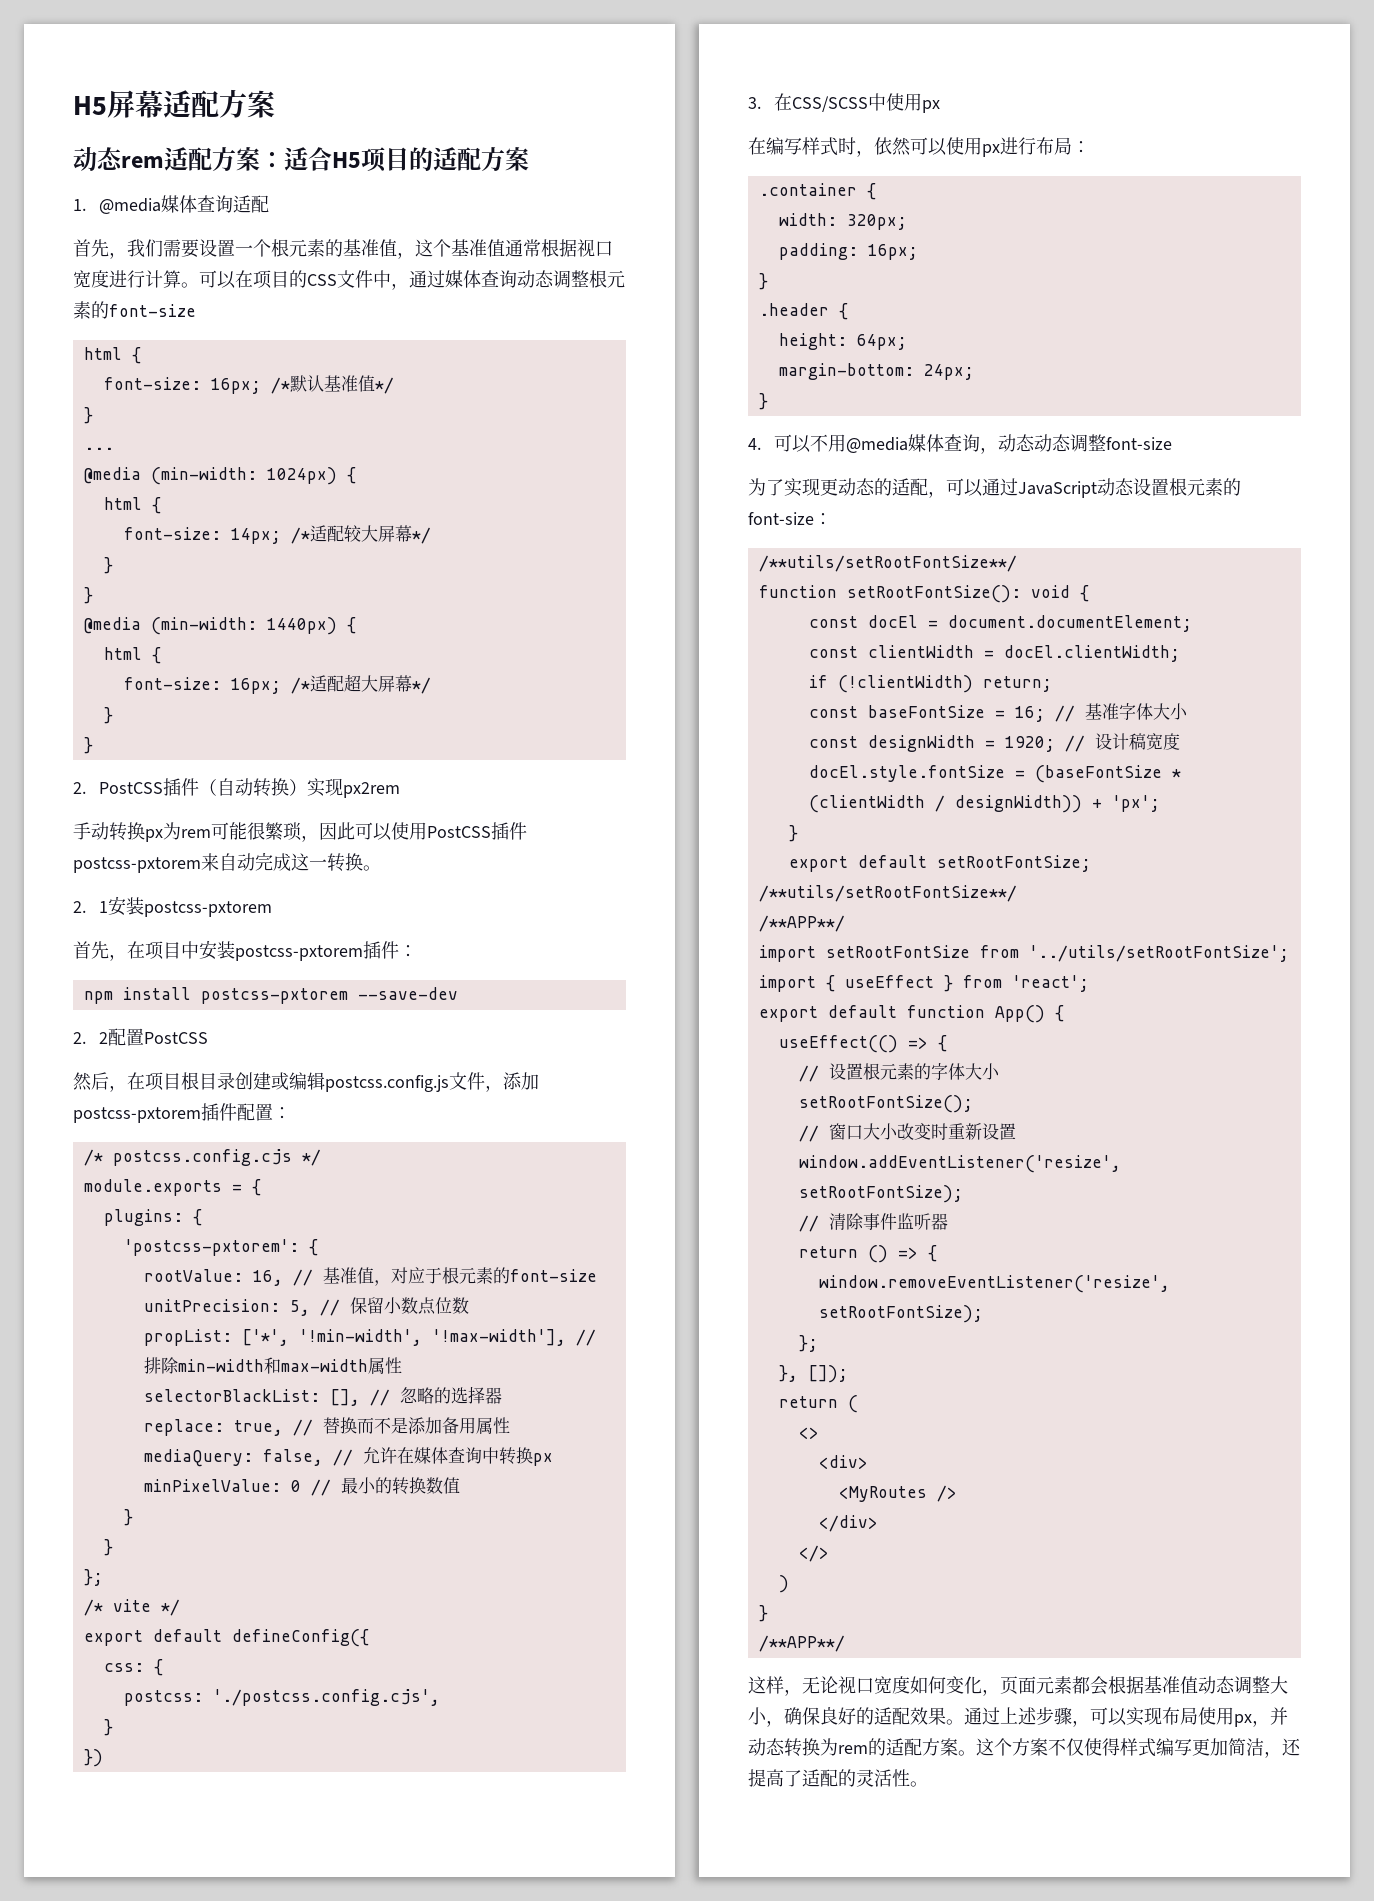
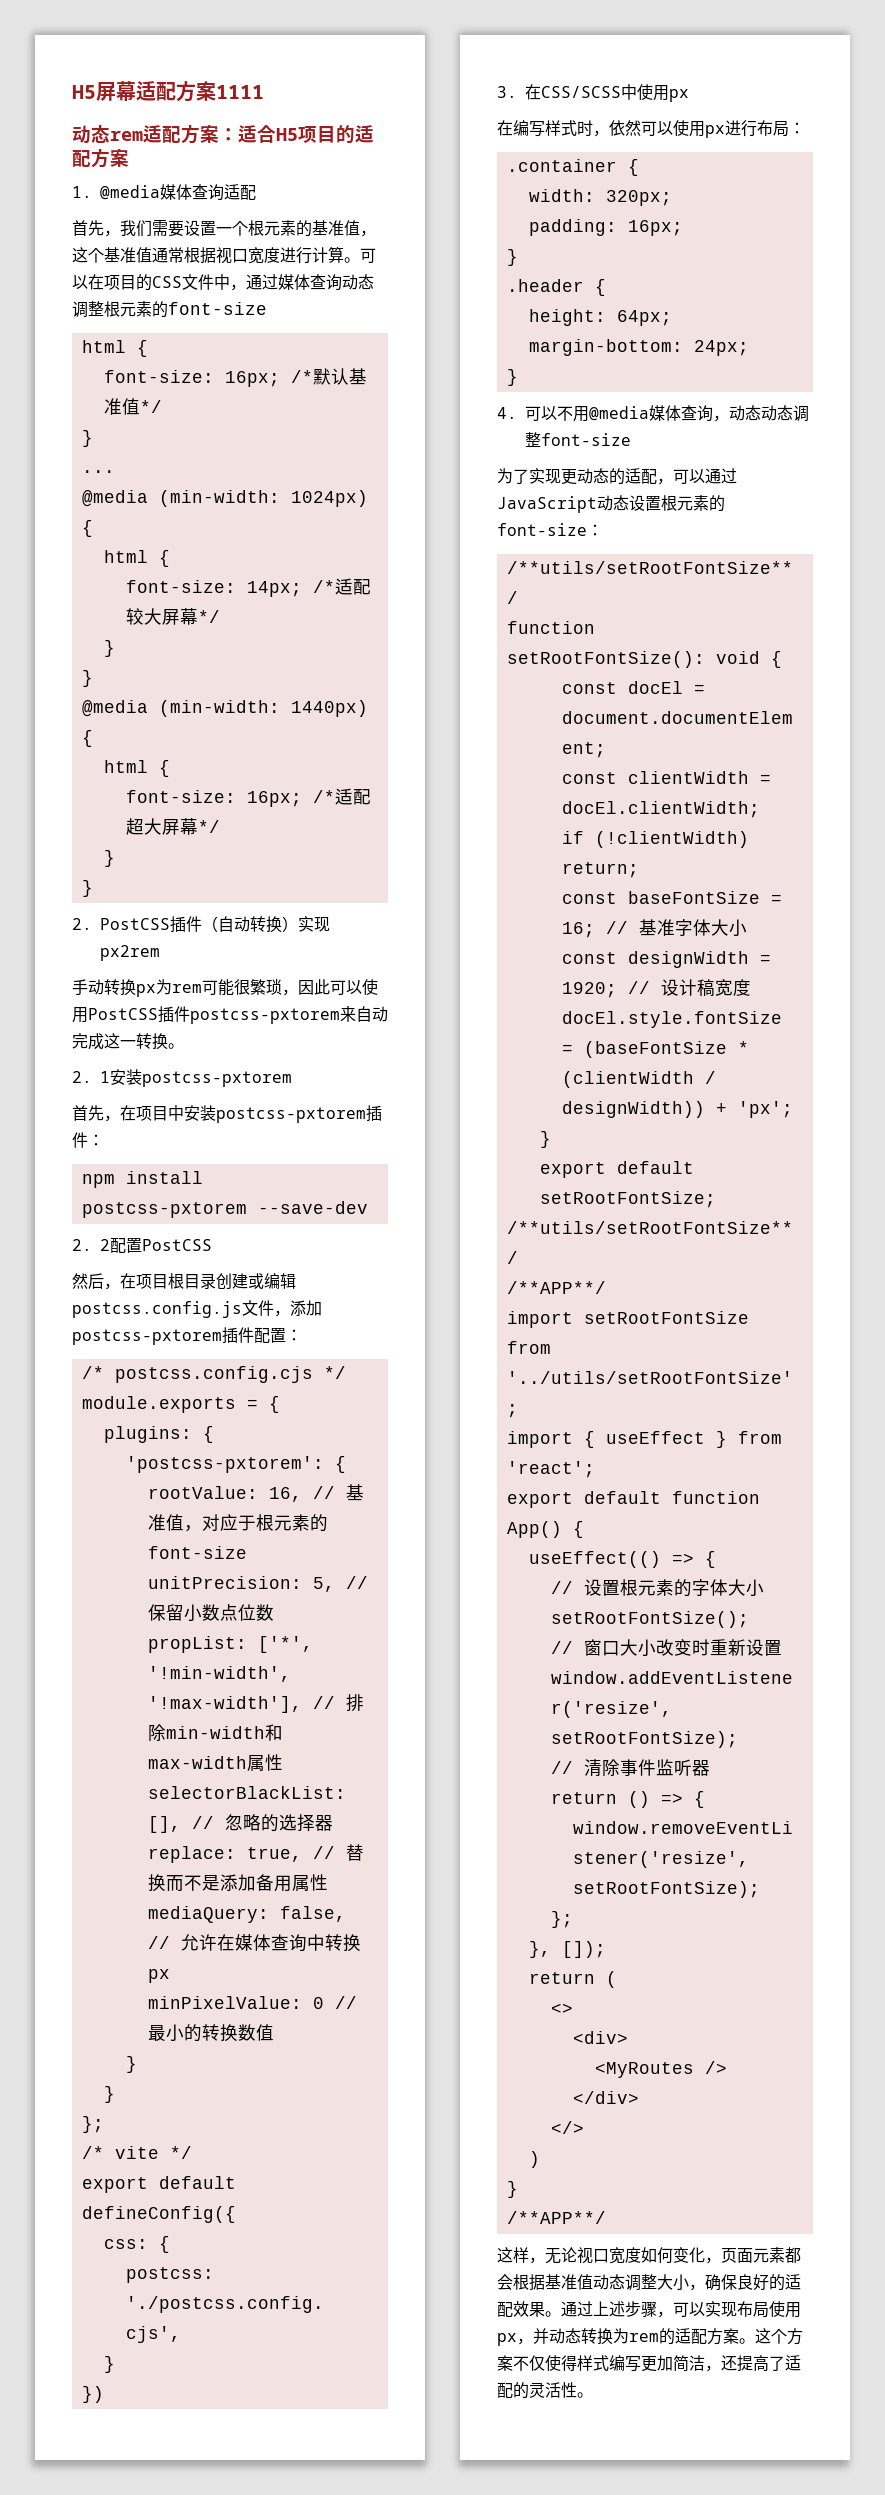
- H5屏幕适配方案
+ H5屏幕适配方案1111

